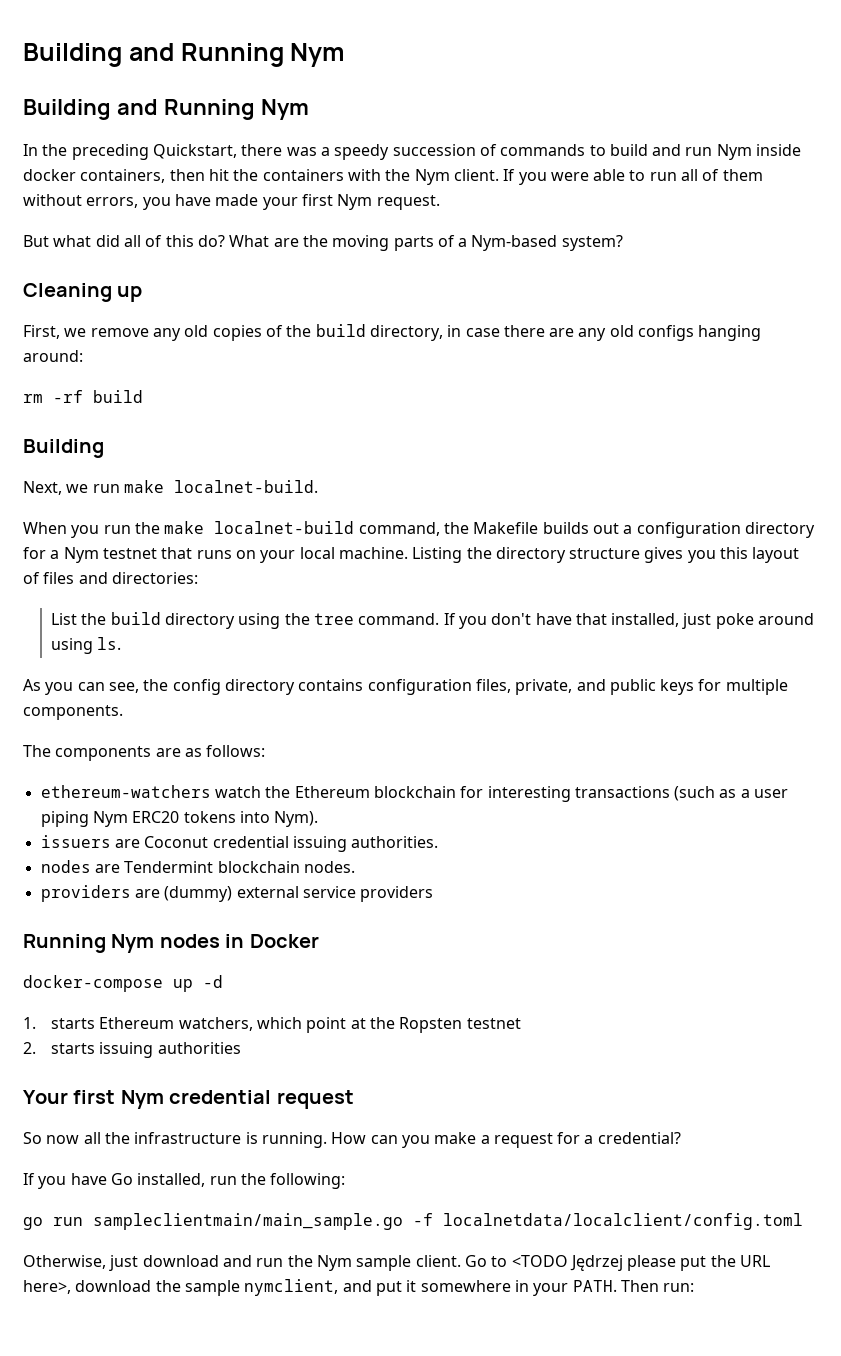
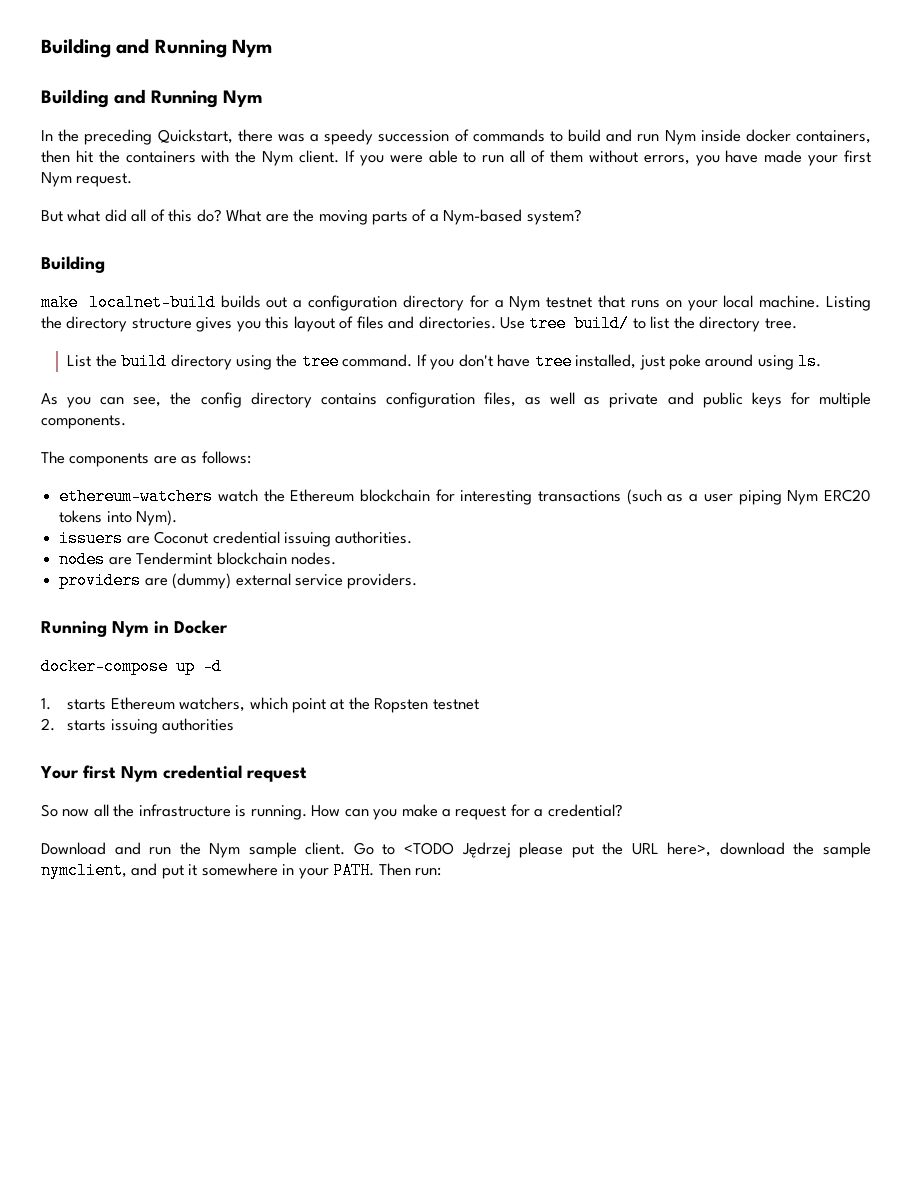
  What are the moving parts of a Nym-based system?
- Cleaning up
- First, we remove any old copies of the build directory, in case there are any old configs hanging around:
- rm -rf build
  Building
- Next, we run make localnet-build.
- When you run the make localnet-build command, the Makefile builds out a configuration directory for a Nym testnet that runs on your local machine.
+ make localnet-build builds out a configuration directory for a Nym testnet that runs on your local machine.
- Listing the directory structure gives you this layout of files and directories:
+ Listing the directory structure gives you this layout of files and directories. Use tree build/ to list the directory tree.
- If you don't have that installed, just poke around using ls.
+ If you don't have tree installed, just poke around using ls.
- As you can see, the config directory contains configuration files, private, and public keys for multiple components.
+ As you can see, the config directory contains configuration files, as well as private and public keys for multiple components.
- providers are (dummy) external service providers
- Running Nym nodes in Docker
+ providers are (dummy) external service providers.
+ Running Nym in Docker
- If you have Go installed, run the following:
- go run sampleclientmain/main_sample.go -f localnetdata/localclient/config.toml
- Otherwise, just download and run the Nym sample client.
+ Download and run the Nym sample client.

